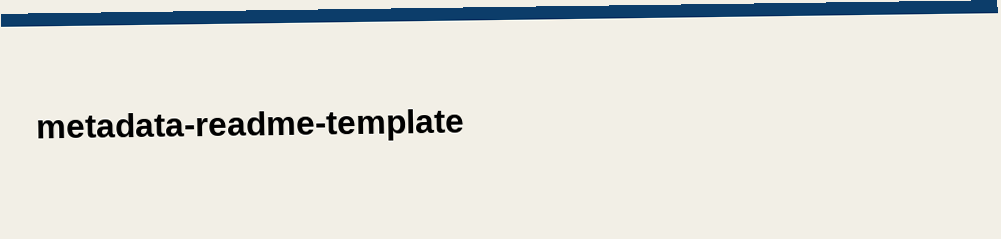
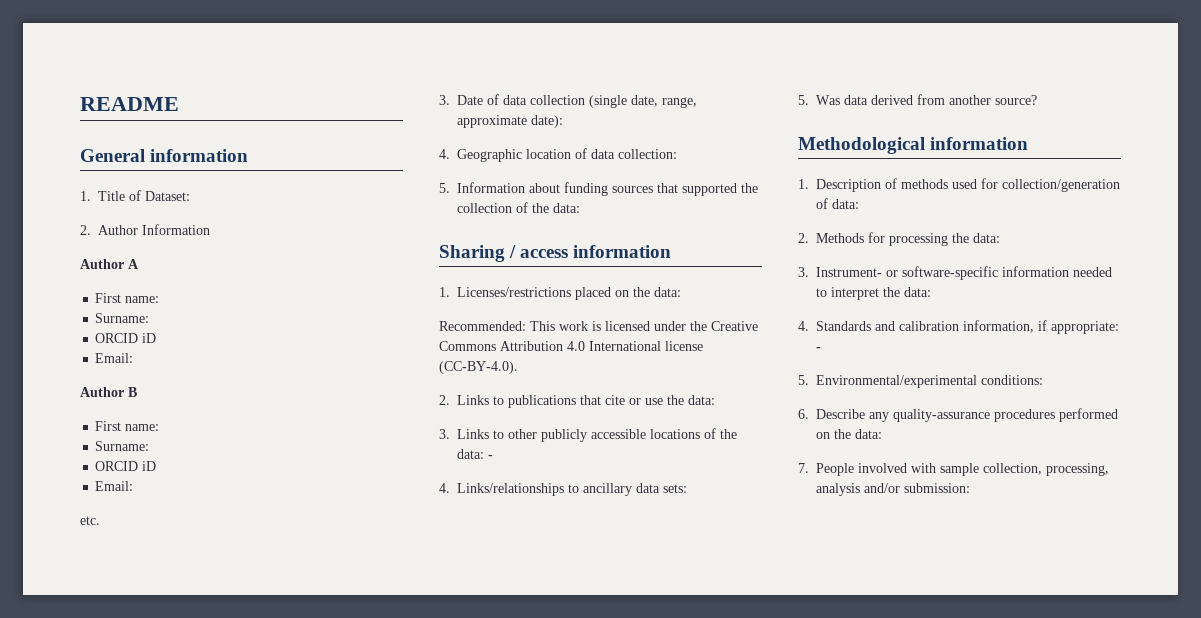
- metadata-readme-template
+ README
+ General information
+ 1. Title of Dataset:
+ 2. Author Information
+ Author A
+ First name:
+ Surname:
+ ORCID iD
+ Email:
+ Author B
+ First name:
+ Surname:
+ ORCID iD
+ Email:
+ etc.
+ 3. Date of data collection (single date, range, approximate date):
+ 4. Geographic location of data collection:
+ 5. Information about funding sources that supported the collection of the data:
+ Sharing / access information
+ 1. Licenses/restrictions placed on the data:
+ Recommended: This work is licensed under the Creative Commons Attribution 4.0 International license (CC-BY-4.0).
+ 2. Links to publications that cite or use the data:
+ 3. Links to other publicly accessible locations of the data: -
+ 4. Links/relationships to ancillary data sets:
+ 5. Was data derived from another source?
+ Methodological information
+ 1. Description of methods used for collection/generation of data:
+ 2. Methods for processing the data:
+ 3. Instrument- or software-specific information needed to interpret the data:
+ 4. Standards and calibration information, if appropriate: -
+ 5. Environmental/experimental conditions:
+ 6. Describe any quality-assurance procedures performed on the data:
+ 7. People involved with sample collection, processing, analysis and/or submission:

